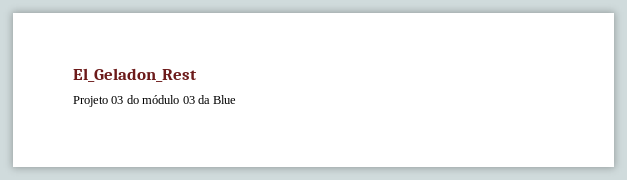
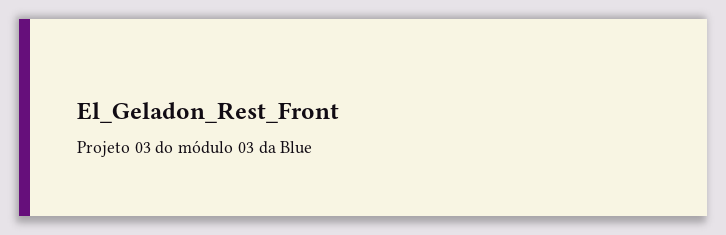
- El_Geladon_Rest
+ El_Geladon_Rest_Front

